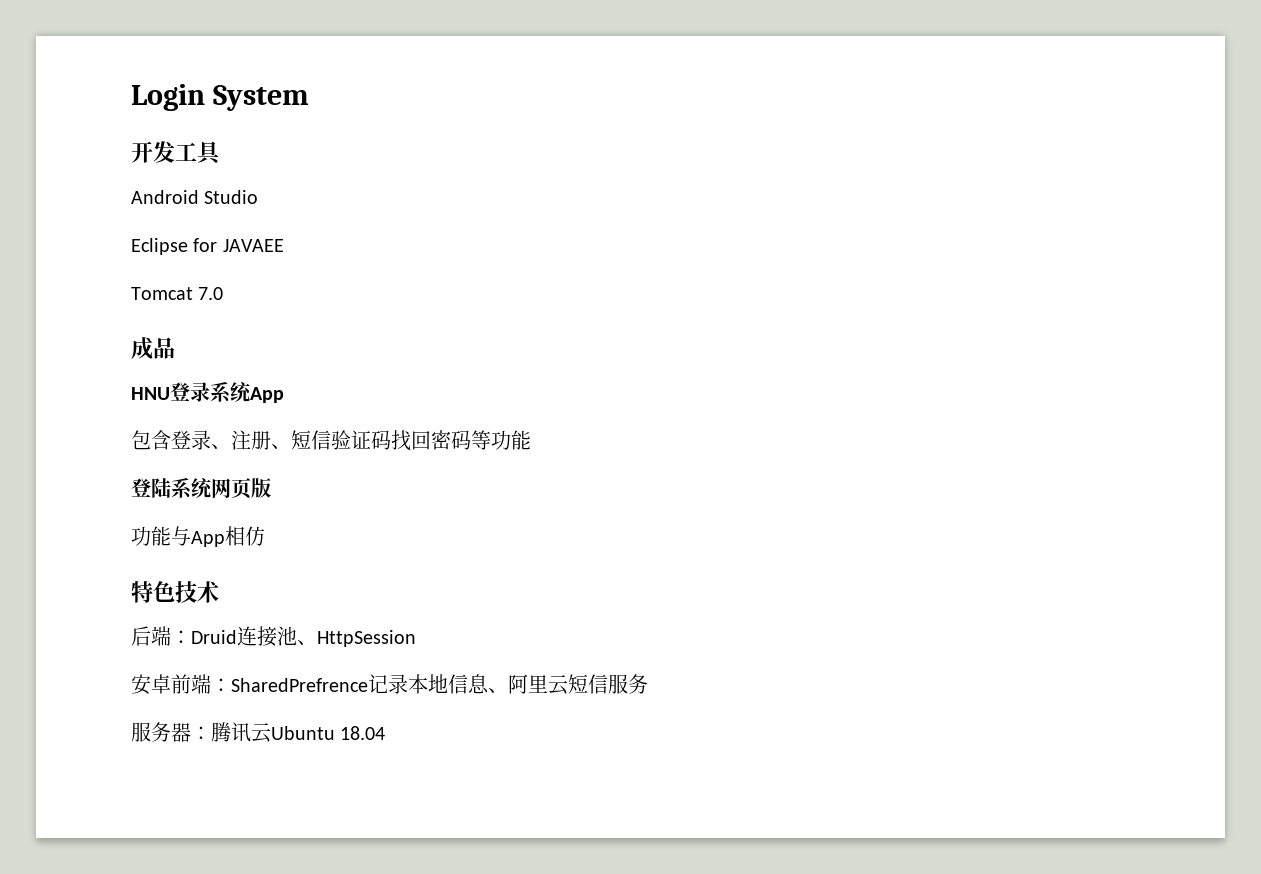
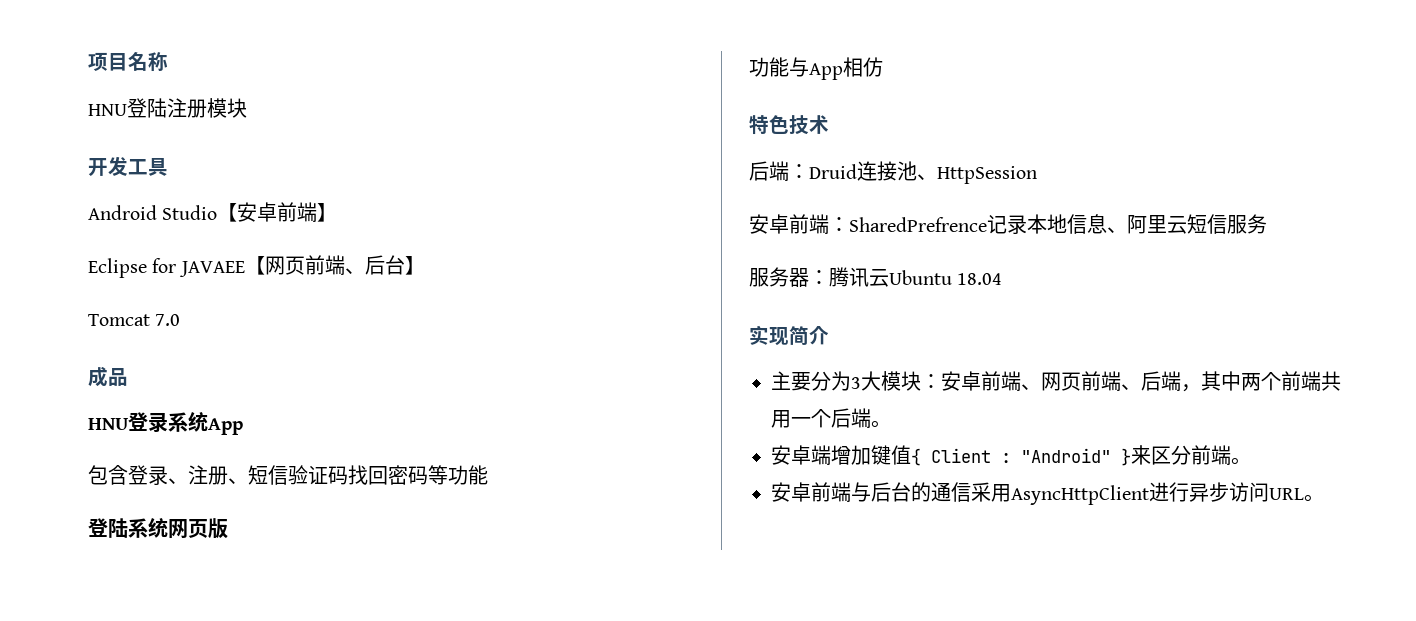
- Login System
+ 项目名称
+ HNU登陆注册模块
- Android Studio
+ Android Studio【安卓前端】
- Eclipse for JAVAEE
+ Eclipse for JAVAEE【网页前端、后台】
+ 实现简介
+ 主要分为3大模块：安卓前端、网页前端、后端，其中两个前端共用一个后端。
+ 安卓端增加键值{ Client : "Android" }来区分前端。
+ 安卓前端与后台的通信采用AsyncHttpClient进行异步访问URL。

